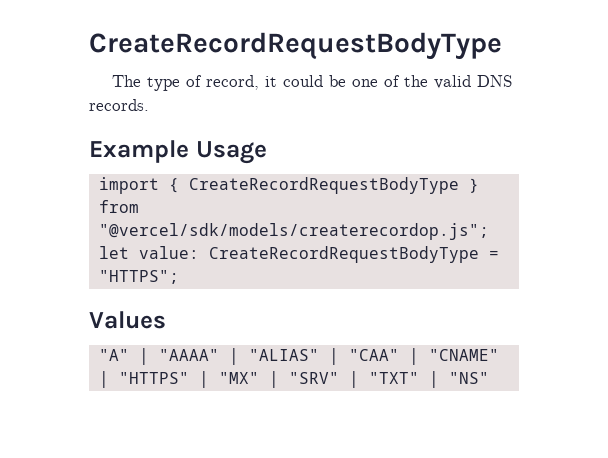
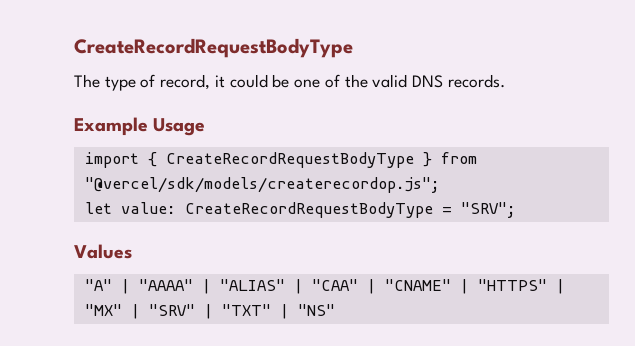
- let value: CreateRecordRequestBodyType = "HTTPS";
+ let value: CreateRecordRequestBodyType = "SRV";

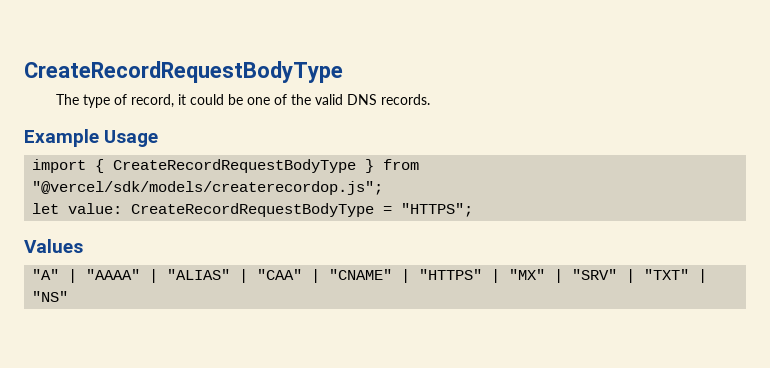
- let value: CreateRecordRequestBodyType = "SRV";
+ let value: CreateRecordRequestBodyType = "HTTPS";

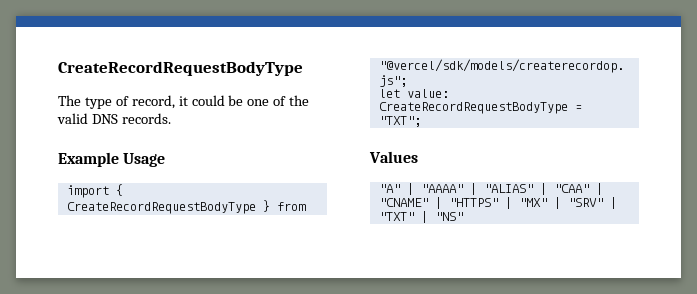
- let value: CreateRecordRequestBodyType = "HTTPS";
+ let value: CreateRecordRequestBodyType = "TXT";

